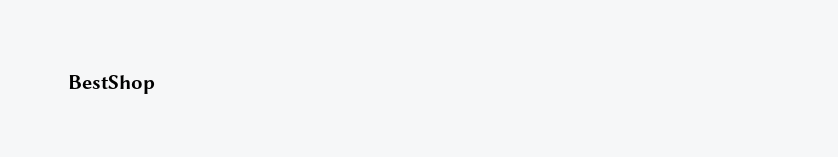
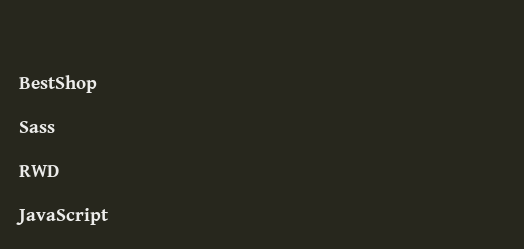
+ Sass
+ RWD
+ JavaScript

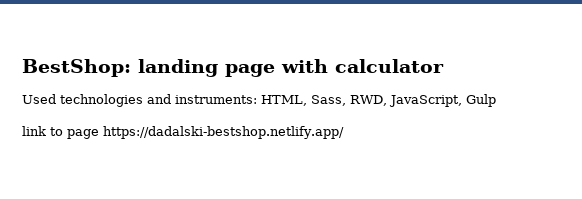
- BestShop
- Sass
- RWD
- JavaScript
+ BestShop: landing page with calculator
+ Used technologies and instruments: HTML, Sass, RWD, JavaScript, Gulp
+ link to page https://dadalski-bestshop.netlify.app/

